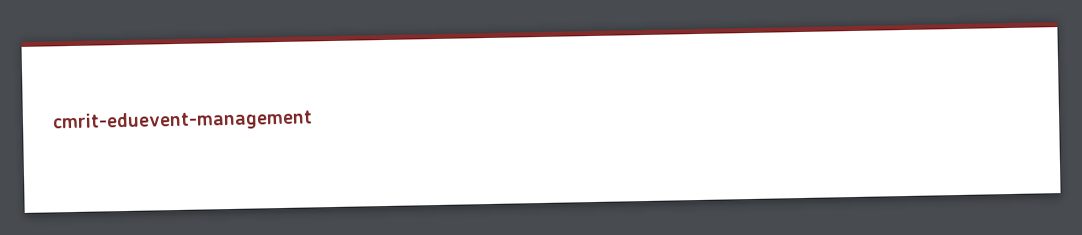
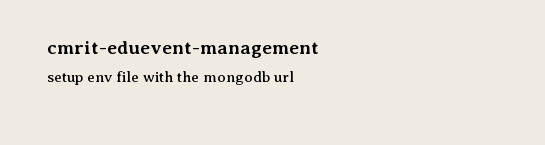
+ setup env file with the mongodb url

